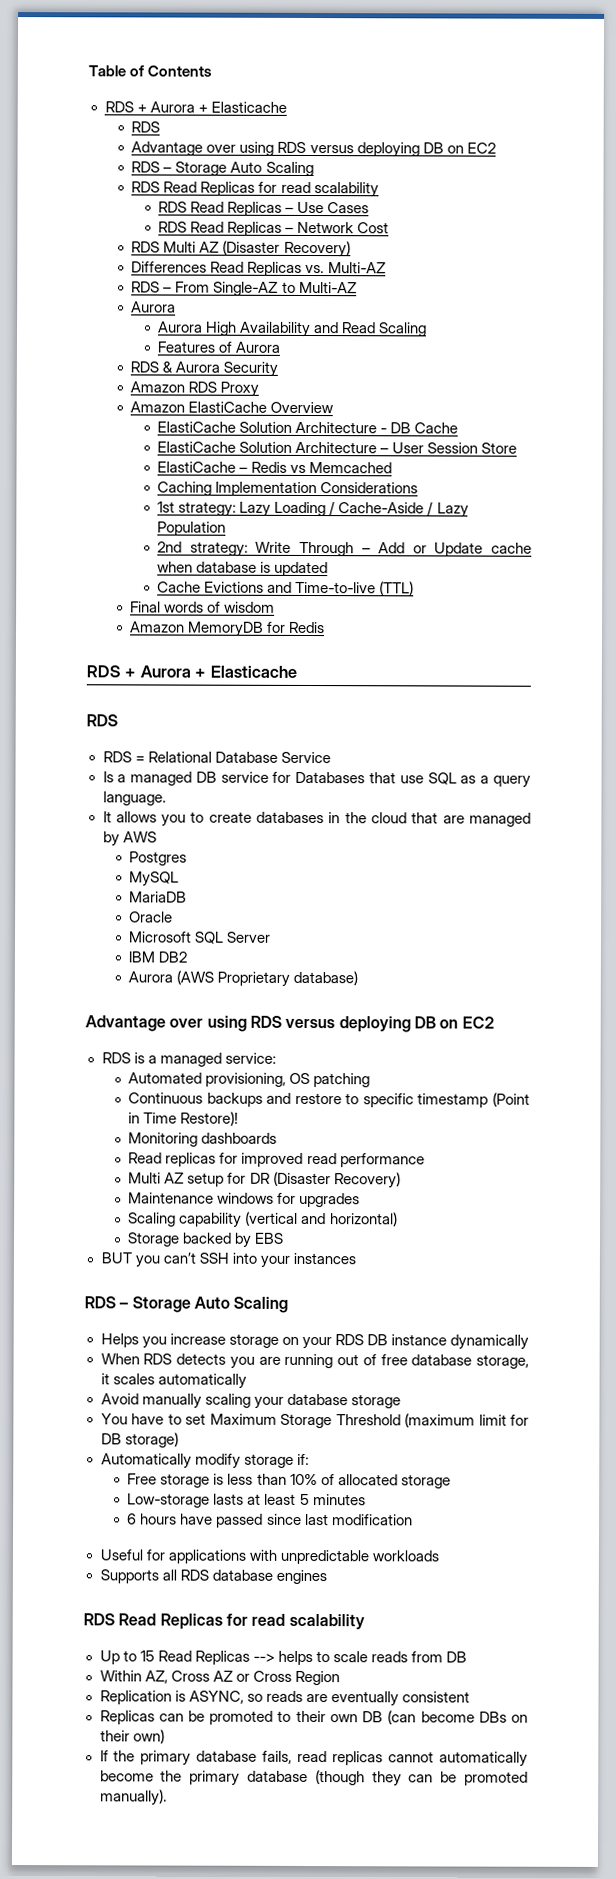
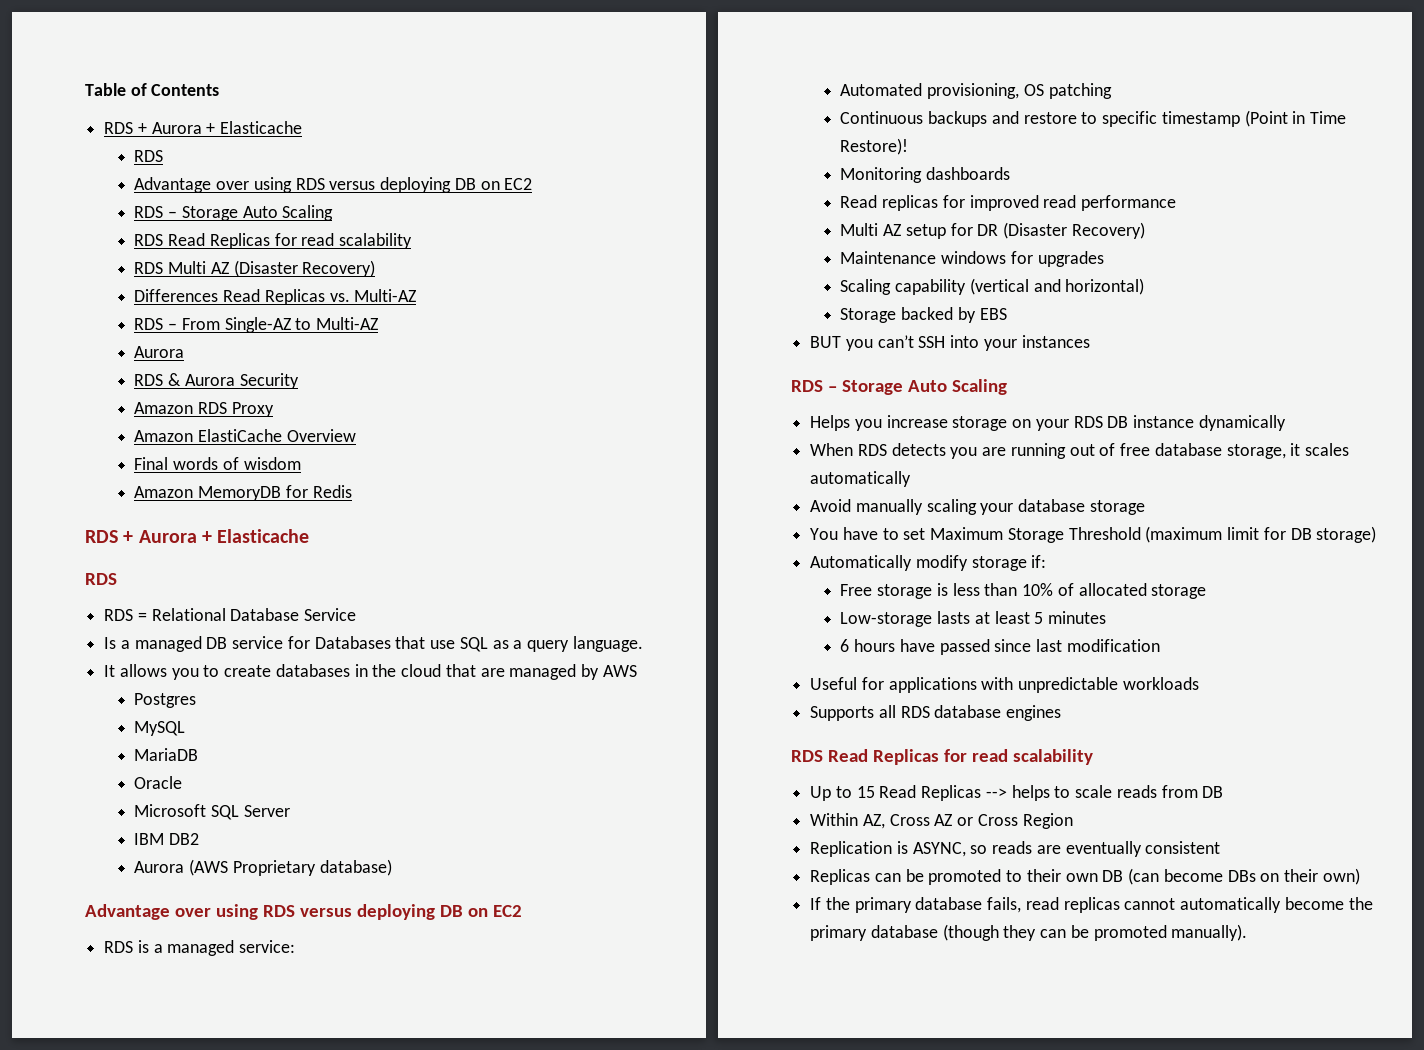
- RDS Read Replicas – Use Cases
- RDS Read Replicas – Network Cost
- Aurora High Availability and Read Scaling
- Features of Aurora
- ElastiCache Solution Architecture - DB Cache
- ElastiCache Solution Architecture – User Session Store
- ElastiCache – Redis vs Memcached
- Caching Implementation Considerations
- 1st strategy: Lazy Loading / Cache-Aside / Lazy Population
- 2nd strategy: Write Through – Add or Update cache when database is updated
- Cache Evictions and Time-to-live (TTL)

